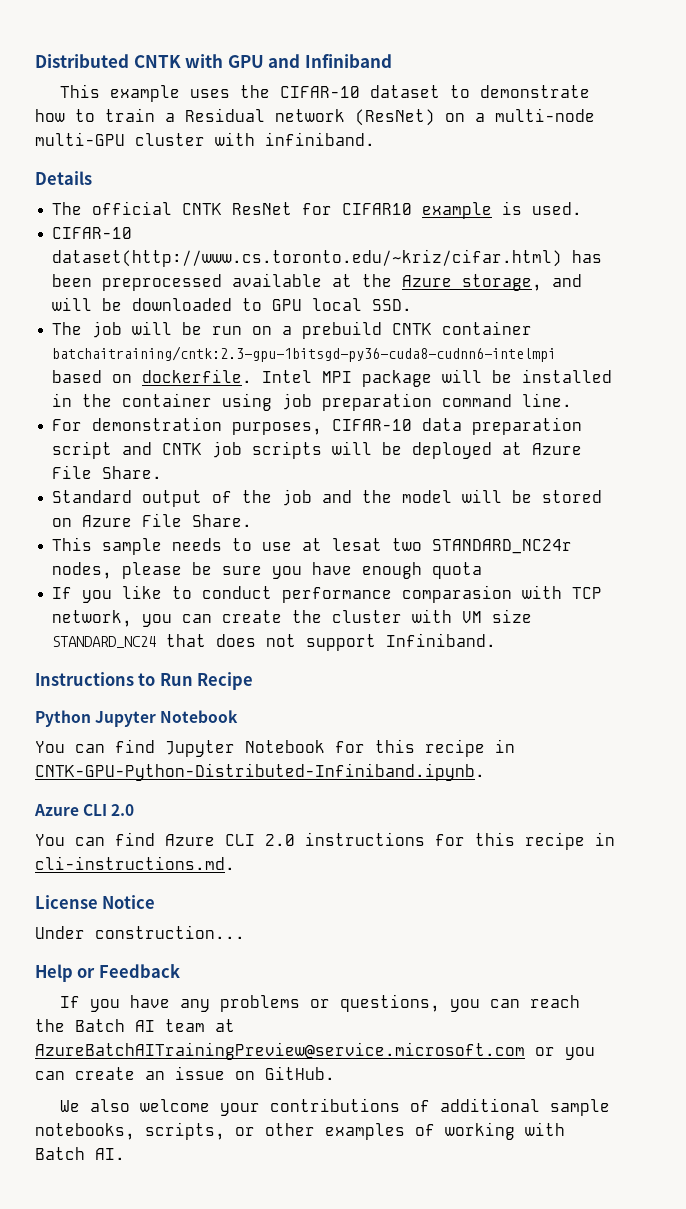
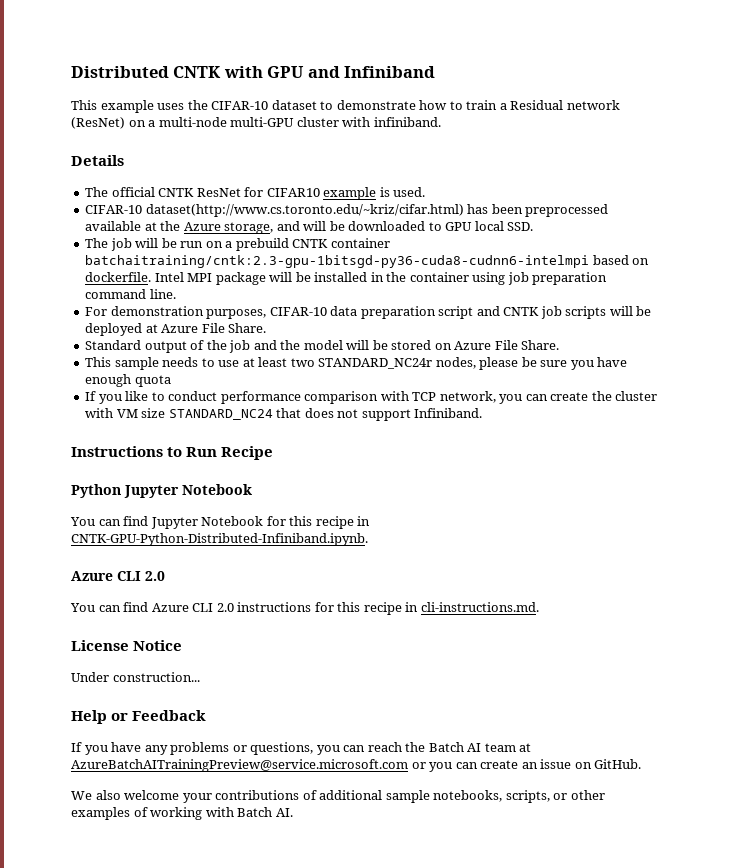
- This sample needs to use at lesat two STANDARD_NC24r nodes, please be sure you have enough quota
+ This sample needs to use at least two STANDARD_NC24r nodes, please be sure you have enough quota
- If you like to conduct performance comparasion with TCP network, you can create the cluster with VM size STANDARD_NC24 that does not support Infiniband.
+ If you like to conduct performance comparison with TCP network, you can create the cluster with VM size STANDARD_NC24 that does not support Infiniband.

